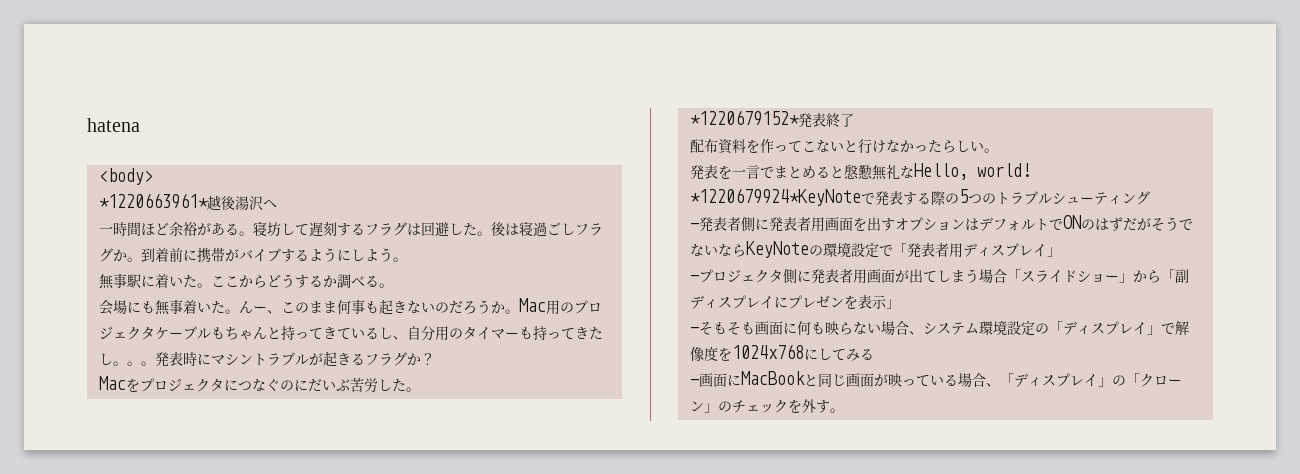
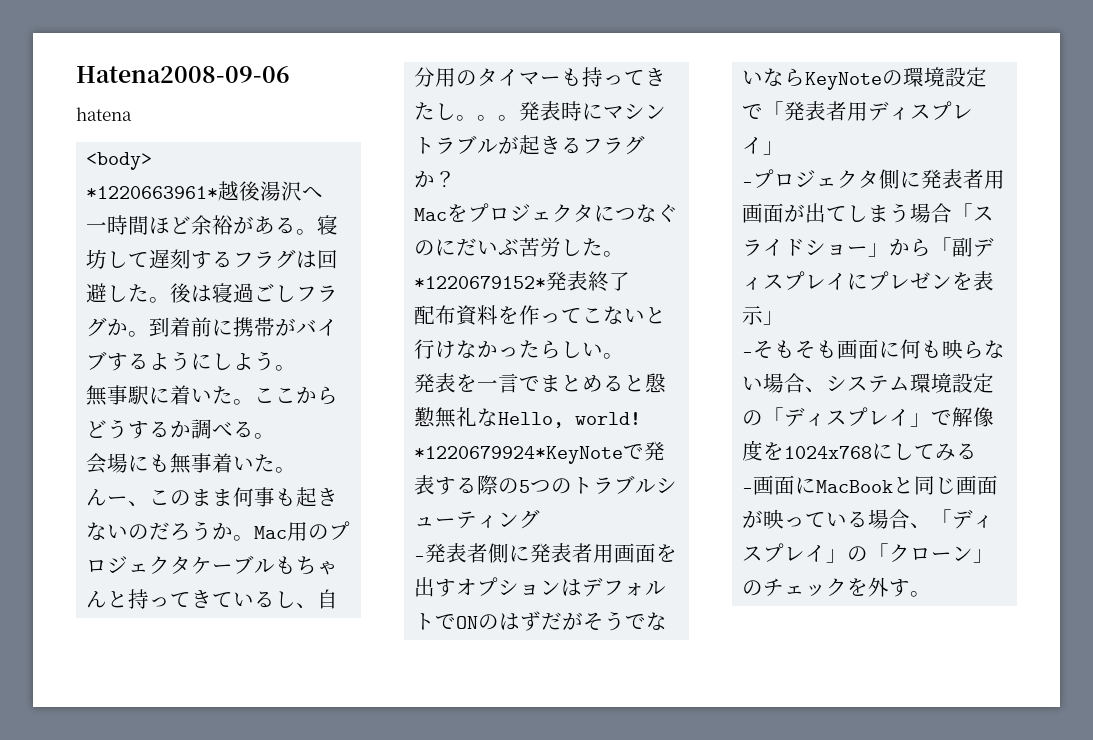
+ Hatena2008-09-06

